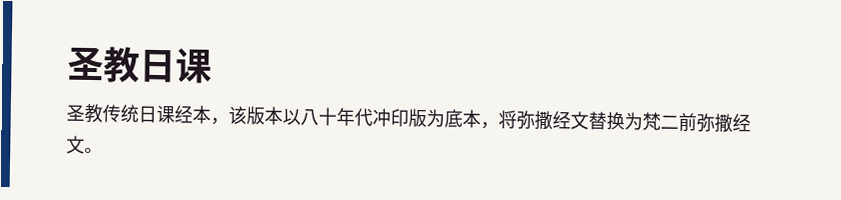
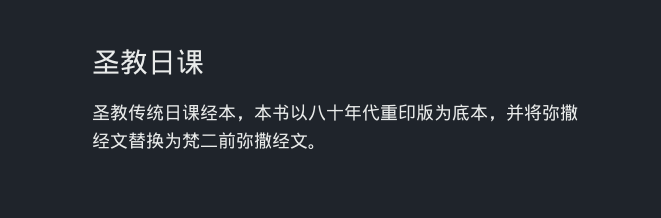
- 圣教传统日课经本，该版本以八十年代冲印版为底本，将弥撒经文替换为梵二前弥撒经文。
+ 圣教传统日课经本，本书以八十年代重印版为底本，并将弥撒经文替换为梵二前弥撒经文。

